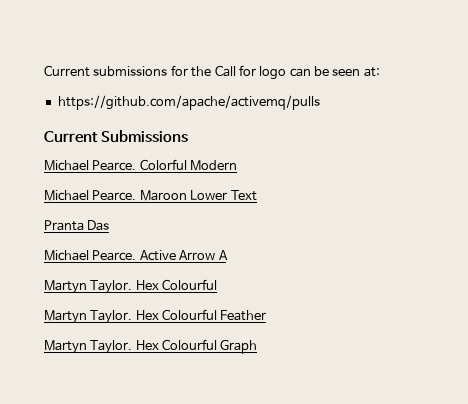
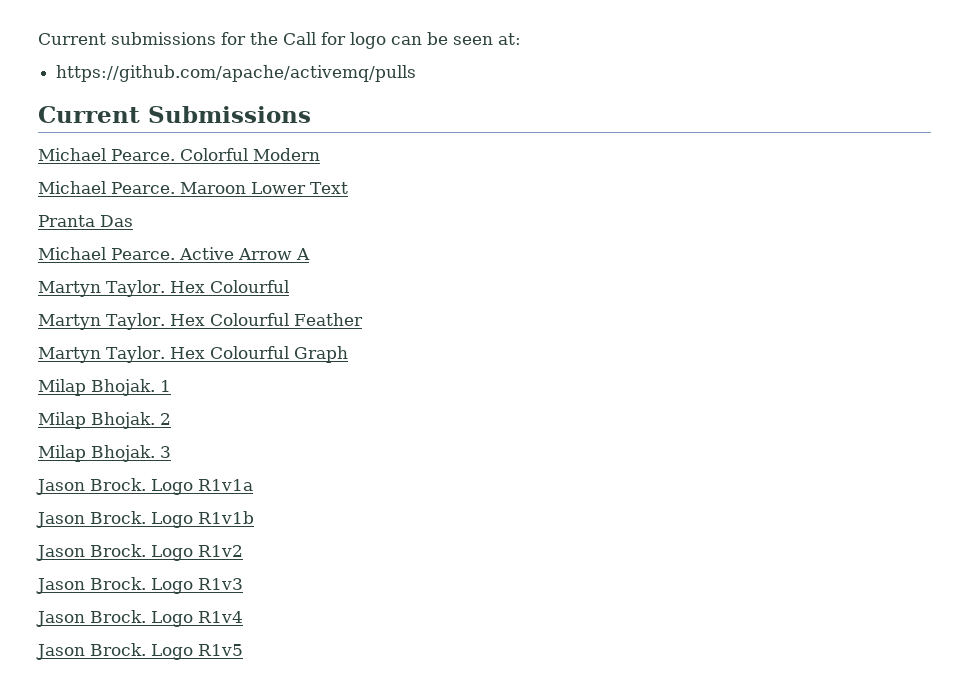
+ Milap Bhojak. 1
+ Milap Bhojak. 2
+ Milap Bhojak. 3
+ Jason Brock. Logo R1v1a
+ Jason Brock. Logo R1v1b
+ Jason Brock. Logo R1v2
+ Jason Brock. Logo R1v3
+ Jason Brock. Logo R1v4
+ Jason Brock. Logo R1v5

